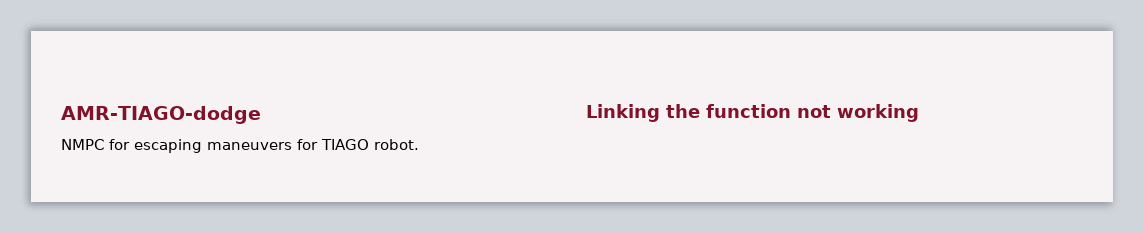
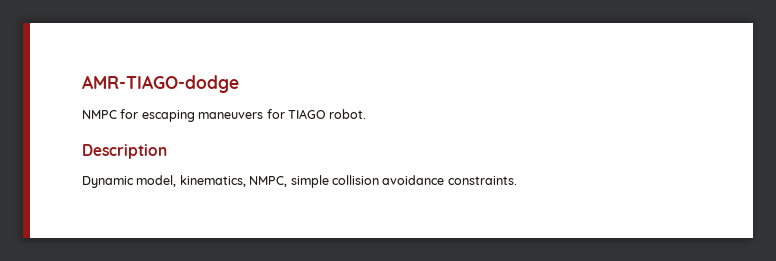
- Linking the function not working
+ Description
+ Dynamic model, kinematics, NMPC, simple collision avoidance constraints.

